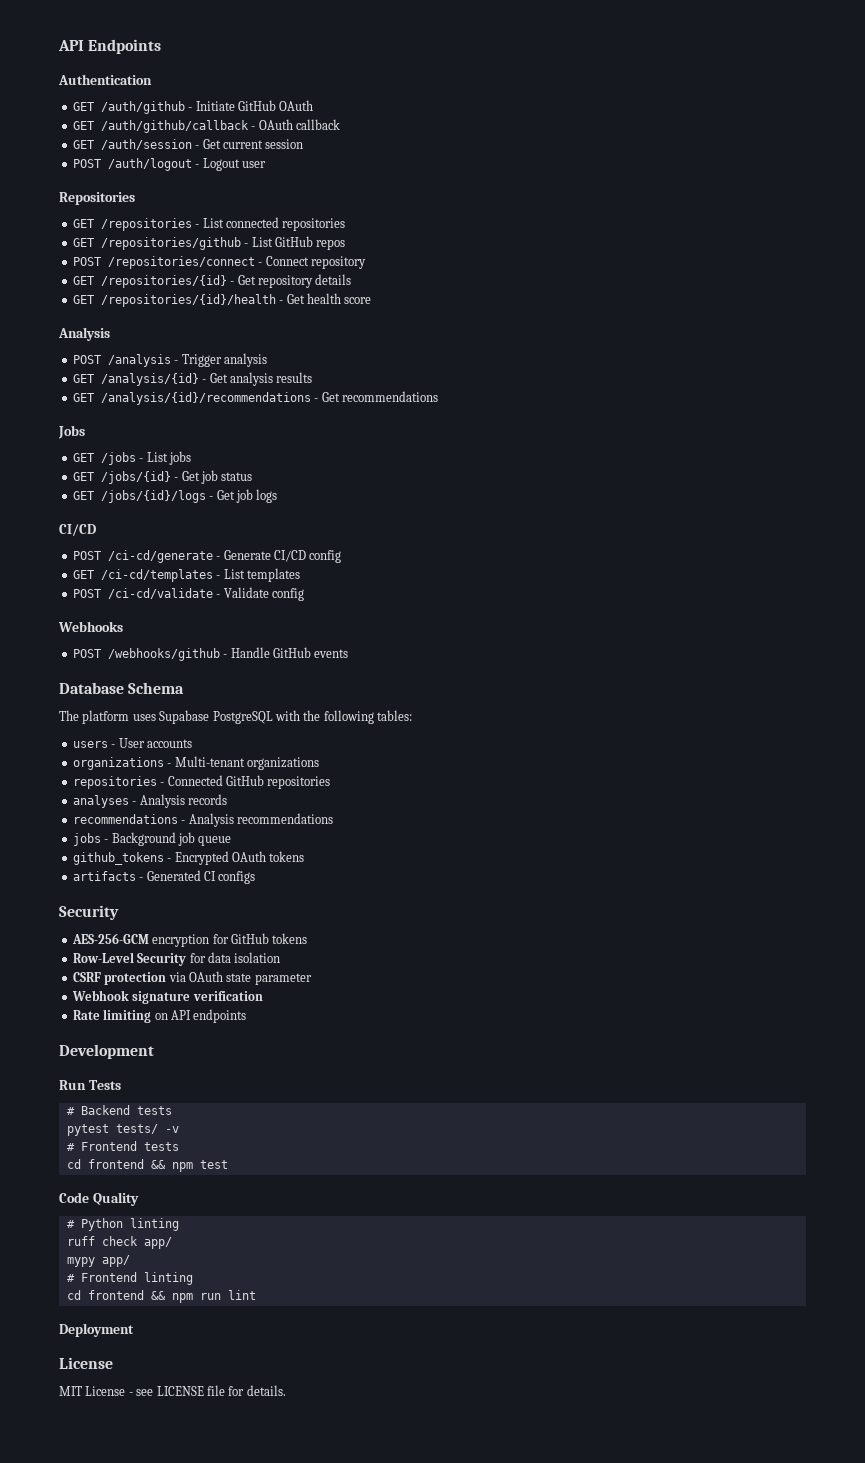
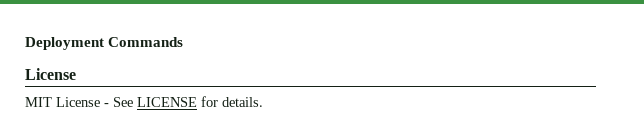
- API Endpoints
- Authentication
- GET /auth/github - Initiate GitHub OAuth
- GET /auth/github/callback - OAuth callback
- GET /auth/session - Get current session
- POST /auth/logout - Logout user
- Repositories
- GET /repositories - List connected repositories
- GET /repositories/github - List GitHub repos
- POST /repositories/connect - Connect repository
- GET /repositories/{id} - Get repository details
- GET /repositories/{id}/health - Get health score
- Analysis
- POST /analysis - Trigger analysis
- GET /analysis/{id} - Get analysis results
- GET /analysis/{id}/recommendations - Get recommendations
- Jobs
- GET /jobs - List jobs
- GET /jobs/{id} - Get job status
- GET /jobs/{id}/logs - Get job logs
- CI/CD
- POST /ci-cd/generate - Generate CI/CD config
- GET /ci-cd/templates - List templates
- POST /ci-cd/validate - Validate config
- Webhooks
- POST /webhooks/github - Handle GitHub events
- Database Schema
- The platform uses Supabase PostgreSQL with the following tables:
- users - User accounts
- organizations - Multi-tenant organizations
- repositories - Connected GitHub repositories
- analyses - Analysis records
- recommendations - Analysis recommendations
- jobs - Background job queue
- github_tokens - Encrypted OAuth tokens
- artifacts - Generated CI configs
- Security
- AES-256-GCM encryption for GitHub tokens
- Row-Level Security for data isolation
- CSRF protection via OAuth state parameter
- Webhook signature verification
- Rate limiting on API endpoints
- Development
- Run Tests
- # Backend tests
- pytest tests/ -v
- # Frontend tests
- cd frontend && npm test
- Code Quality
- # Python linting
- ruff check app/
- mypy app/
- # Frontend linting
- cd frontend && npm run lint
- Deployment
+ Deployment Commands
- MIT License - see LICENSE file for details.
+ MIT License - See LICENSE for details.

